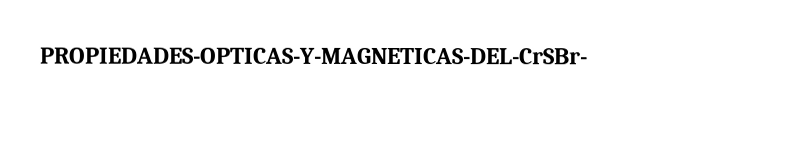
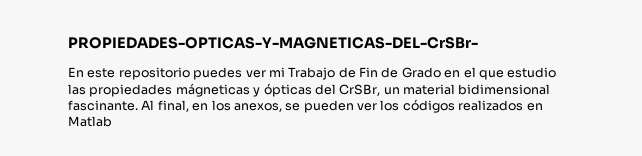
+ En este repositorio puedes ver mi Trabajo de Fin de Grado en el que estudio las propiedades mágneticas y ópticas del CrSBr, un material bidimensional fascinante. Al final, en los anexos, se pueden ver los códigos realizados en Matlab

